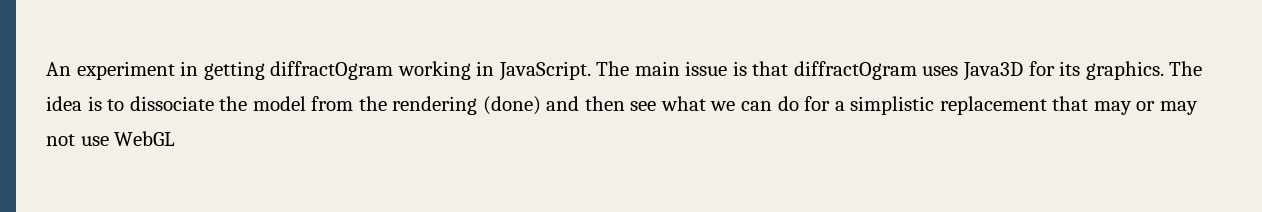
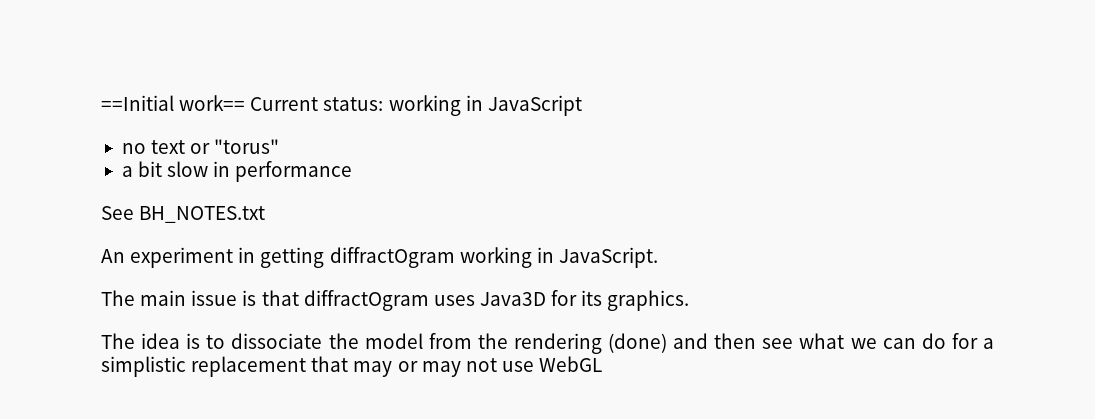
+ ==Initial work== Current status: working in JavaScript
+ no text or "torus"
+ a bit slow in performance
+ See BH_NOTES.txt
- An experiment in getting diffractOgram working in JavaScript. The main issue is that diffractOgram uses Java3D for its graphics. The idea is to dissociate the model from the rendering (done) and then see what we can do for a simplistic replacement that may or may not use WebGL
+ An experiment in getting diffractOgram working in JavaScript.
+ The main issue is that diffractOgram uses Java3D for its graphics.
+ The idea is to dissociate the model from the rendering (done) and then see what we can do for a simplistic replacement that may or may not use WebGL

